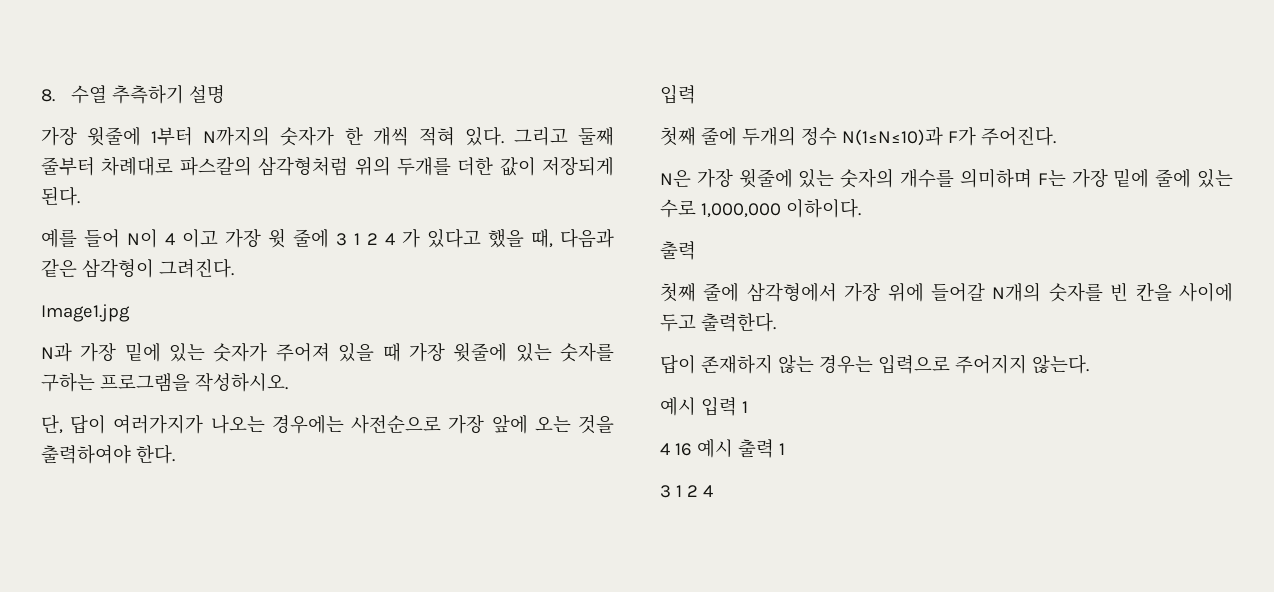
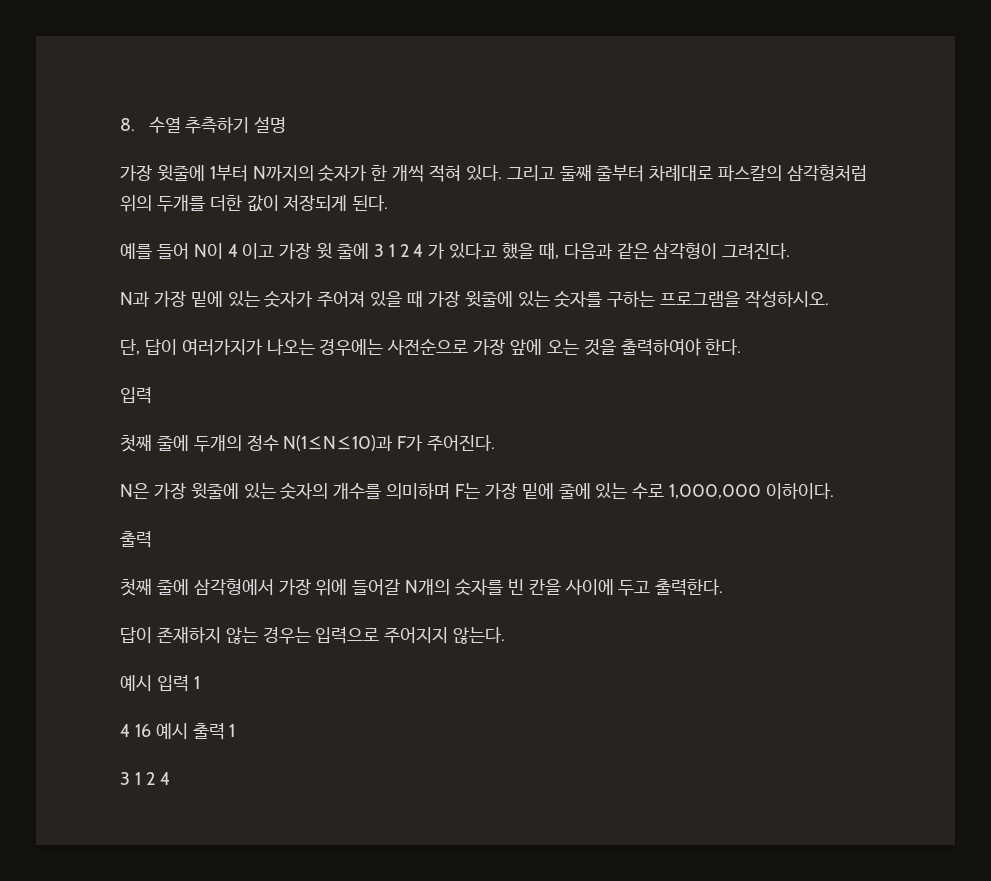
- Image1.jpg

